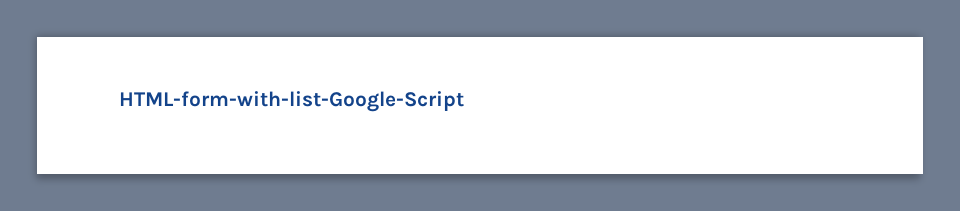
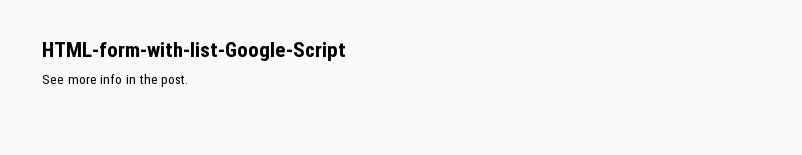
+ See more info in the post.

